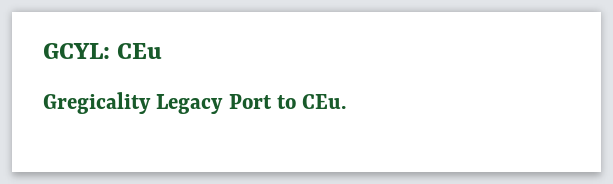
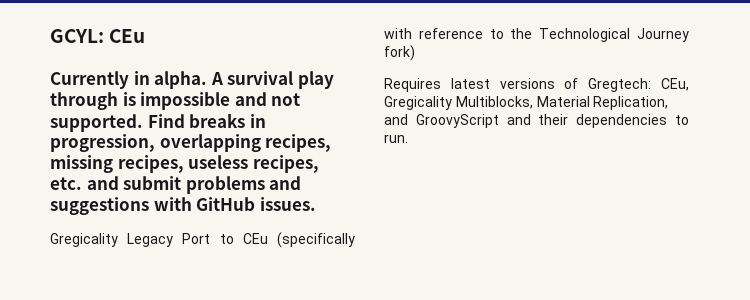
- Gregicality Legacy Port to CEu.
+ Currently in alpha. A survival play through is impossible and not supported. Find breaks in progression, overlapping recipes, missing recipes, useless recipes, etc. and submit problems and suggestions with GitHub issues.
+ Gregicality Legacy Port to CEu (specifically with reference to the Technological Journey fork)
+ Requires latest versions of Gregtech: CEu, Gregicality Multiblocks, Material Replication, and GroovyScript and their dependencies to run.

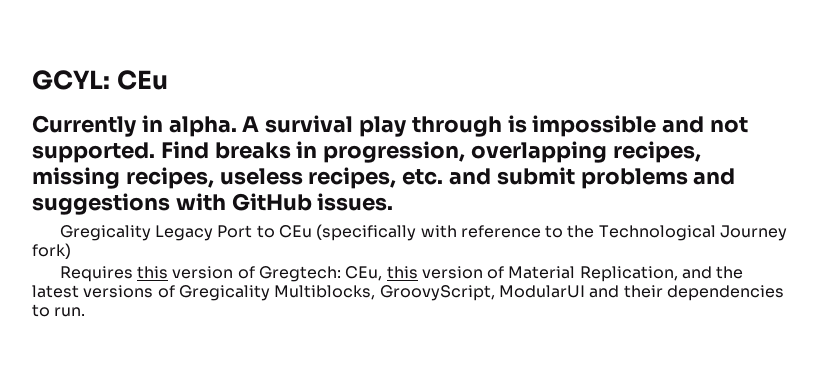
- Requires latest versions of Gregtech: CEu, Gregicality Multiblocks, Material Replication, and GroovyScript and their dependencies to run.
+ Requires this version of Gregtech: CEu, this version of Material Replication, and the latest versions of Gregicality Multiblocks, GroovyScript, ModularUI and their dependencies to run.

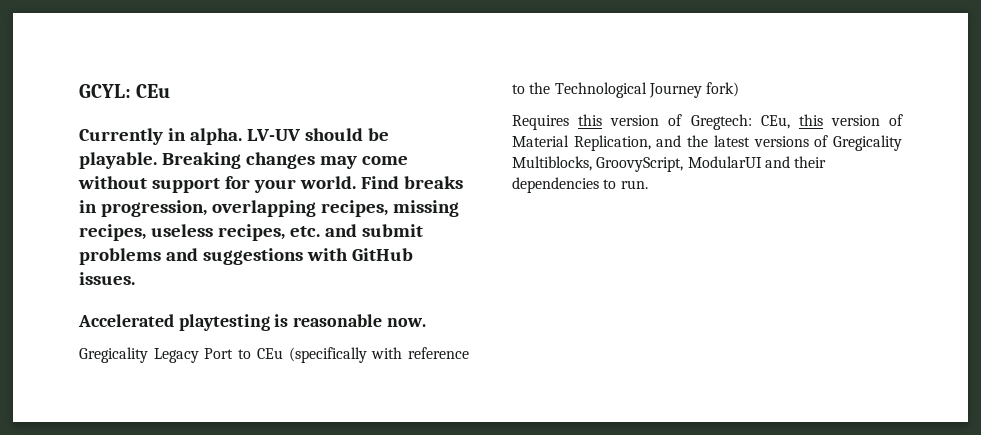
- A survival play through is impossible and not supported.
+ LV-UV should be playable. Breaking changes may come without support for your world.
+ Accelerated playtesting is reasonable now.

